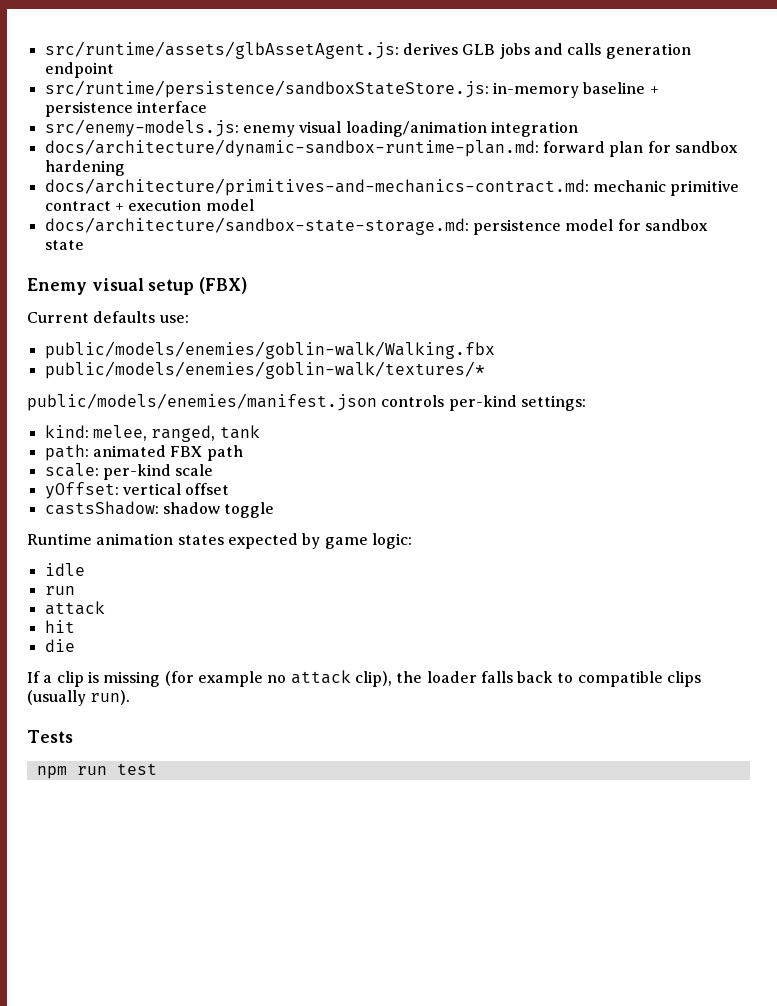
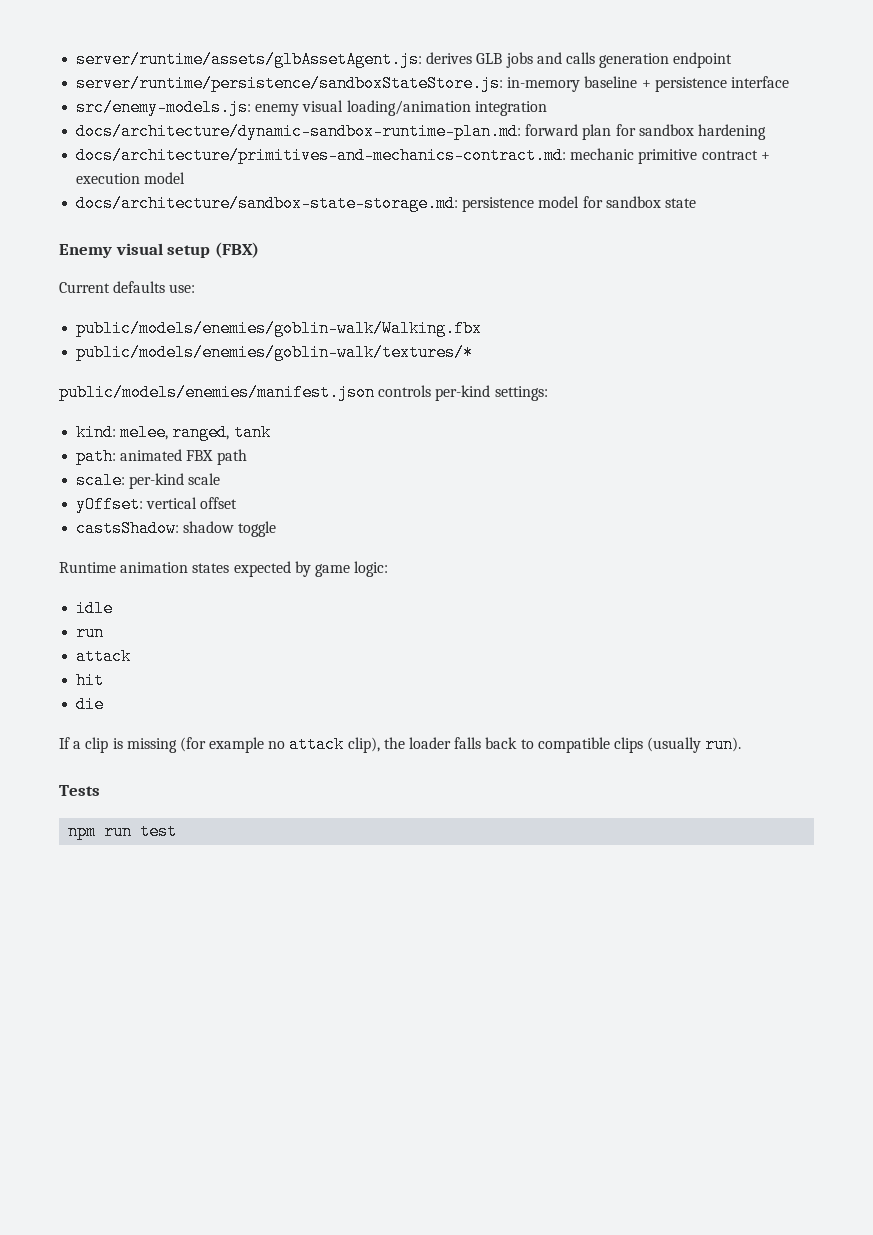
- src/runtime/assets/glbAssetAgent.js: derives GLB jobs and calls generation endpoint
+ server/runtime/assets/glbAssetAgent.js: derives GLB jobs and calls generation endpoint
- src/runtime/persistence/sandboxStateStore.js: in-memory baseline + persistence interface
+ server/runtime/persistence/sandboxStateStore.js: in-memory baseline + persistence interface

